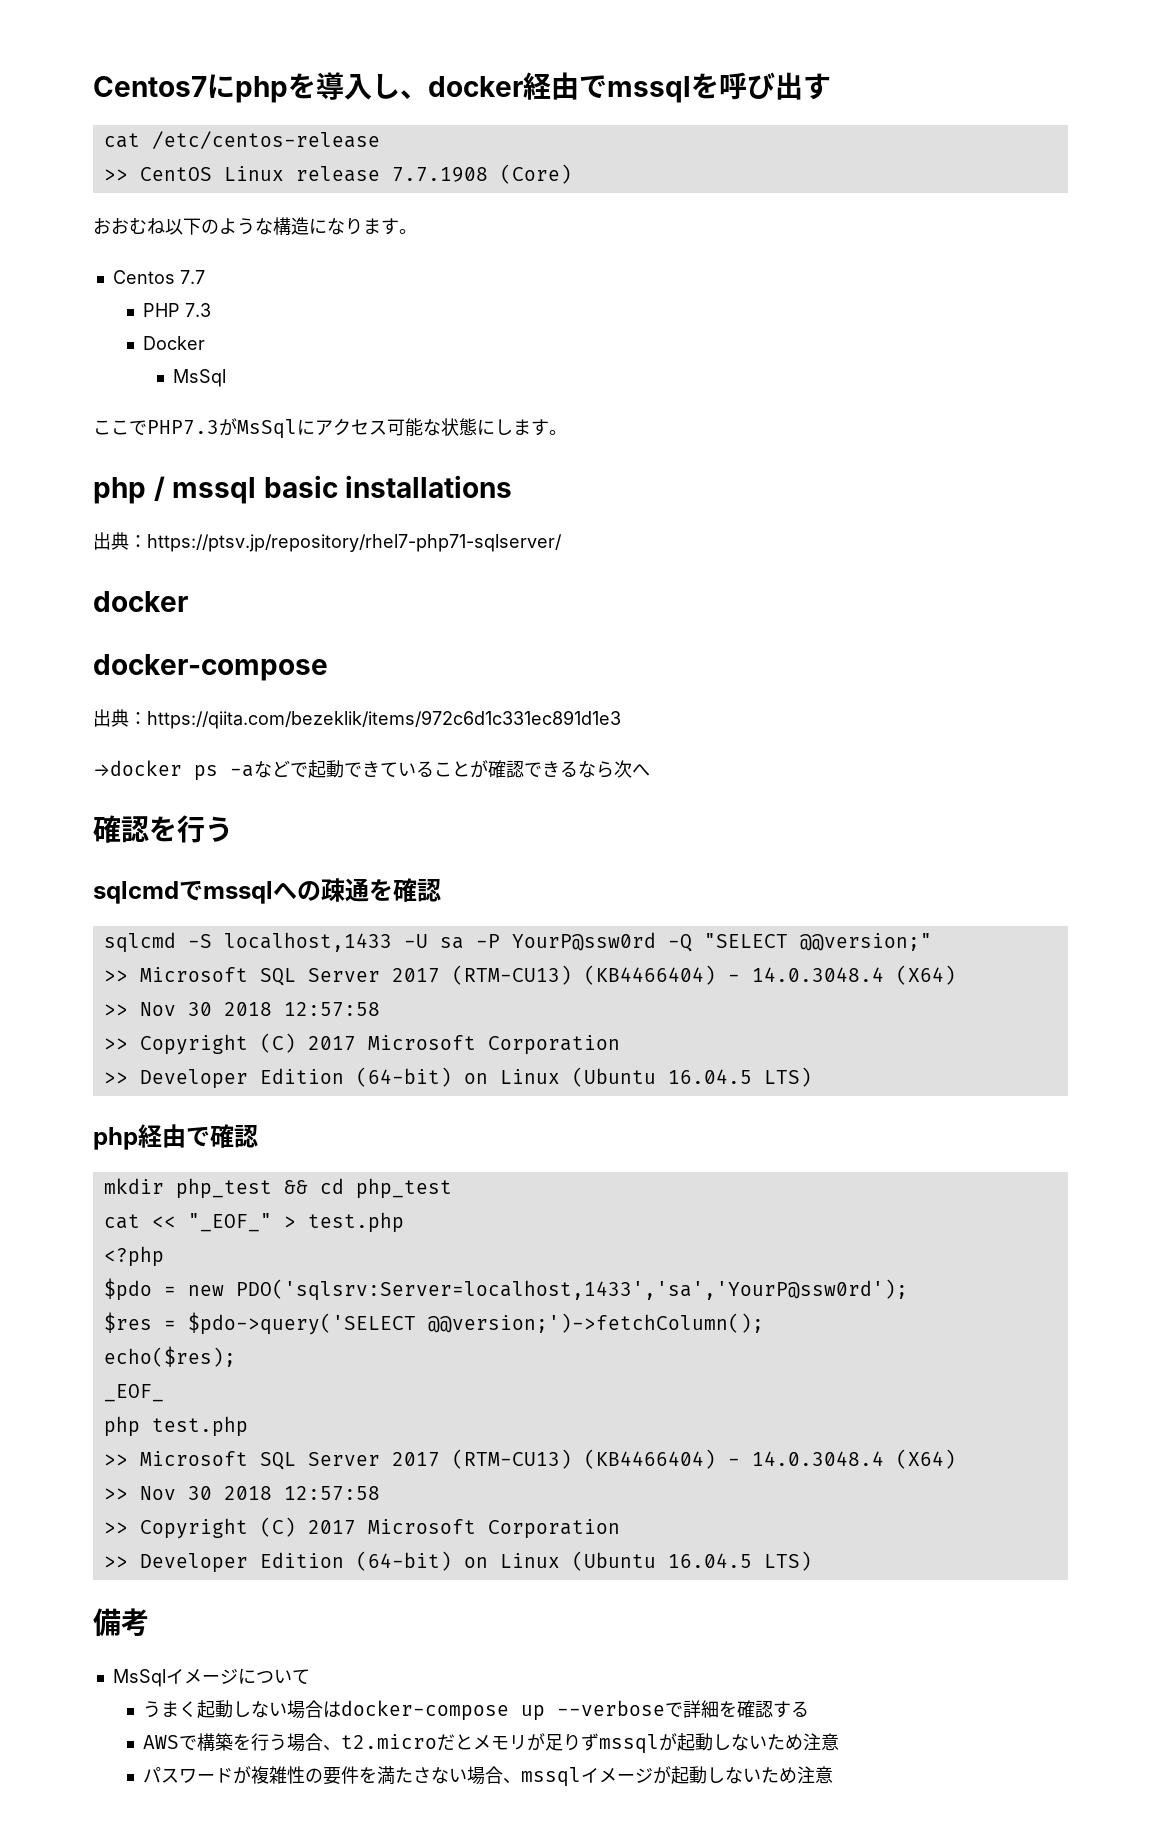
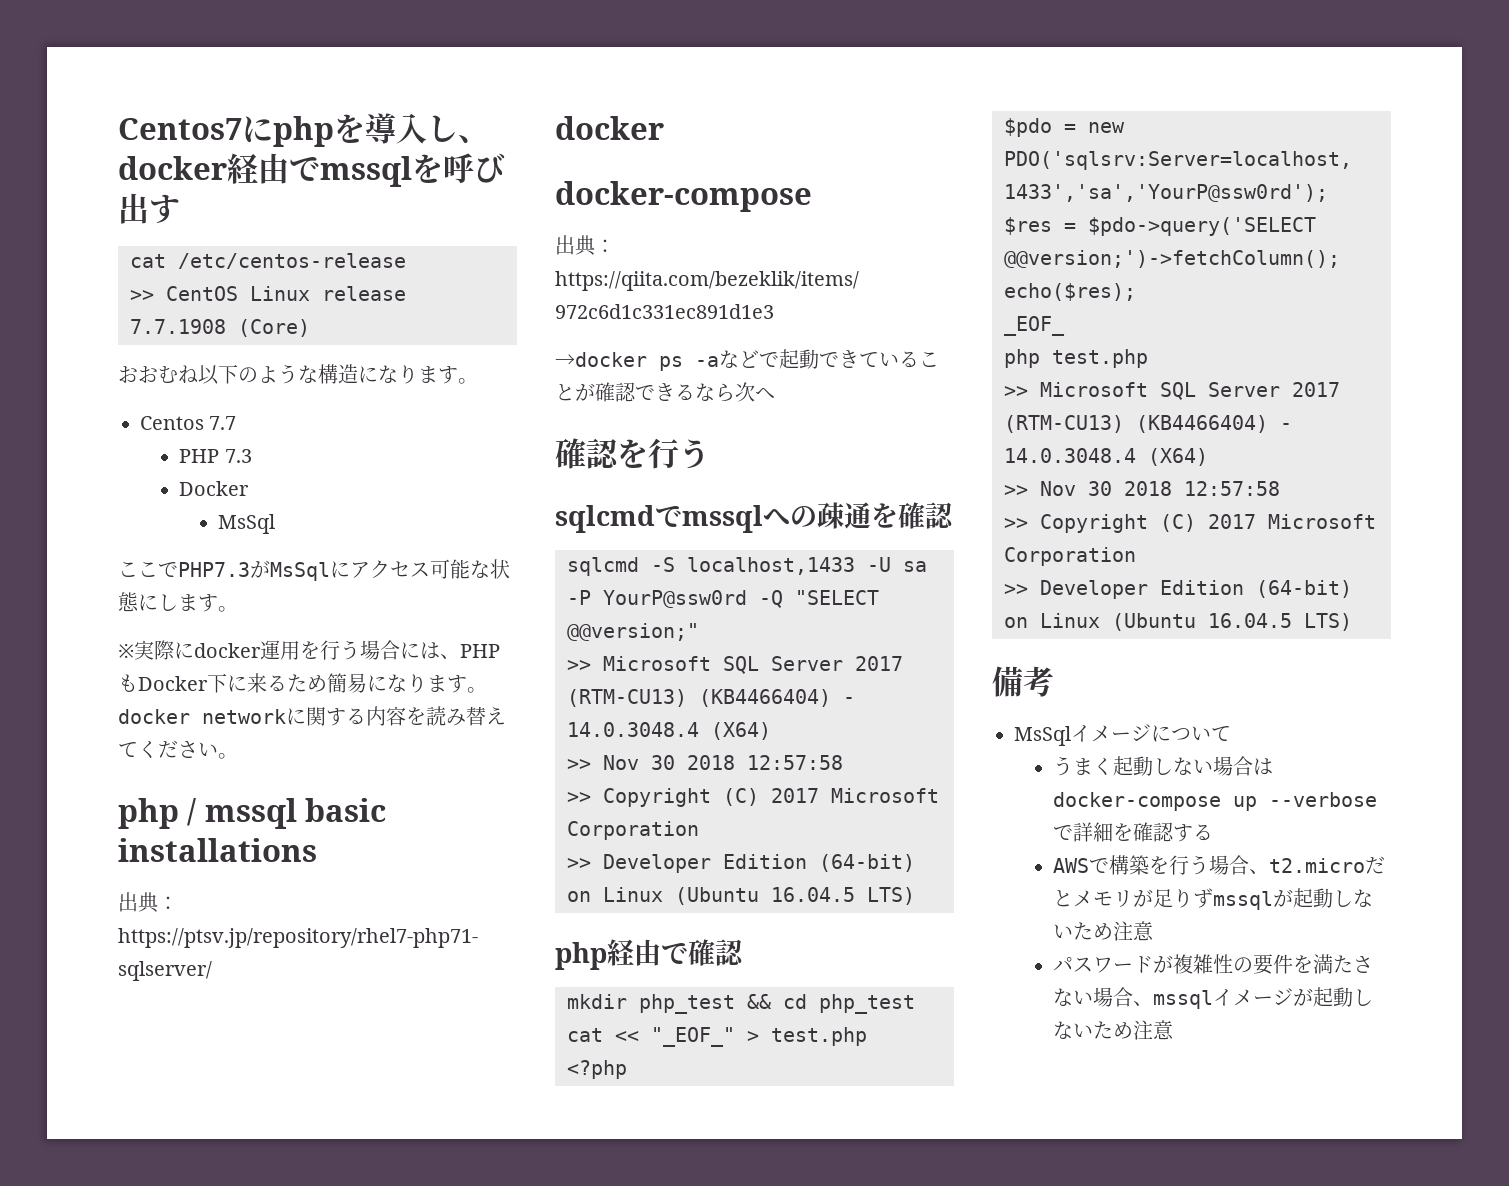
+ ※実際にdocker運用を行う場合には、PHPもDocker下に来るため簡易になります。docker networkに関する内容を読み替えてください。

